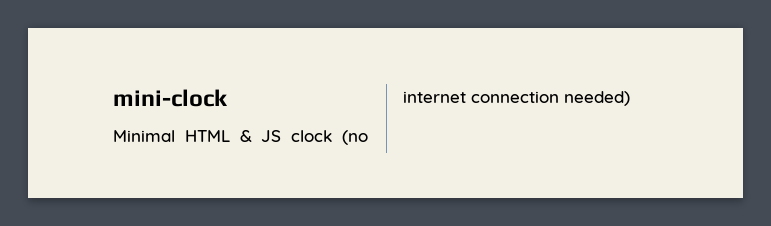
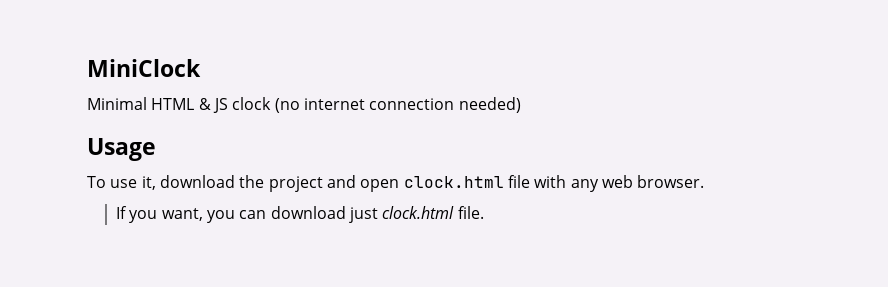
- mini-clock
+ MiniClock
+ Usage
+ To use it, download the project and open clock.html file with any web browser.
+ If you want, you can download just clock.html file.

